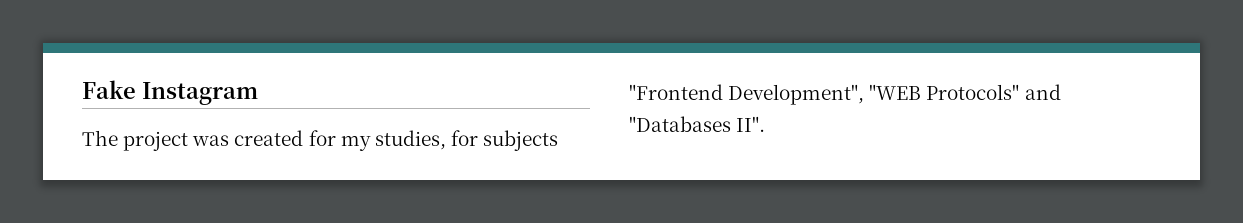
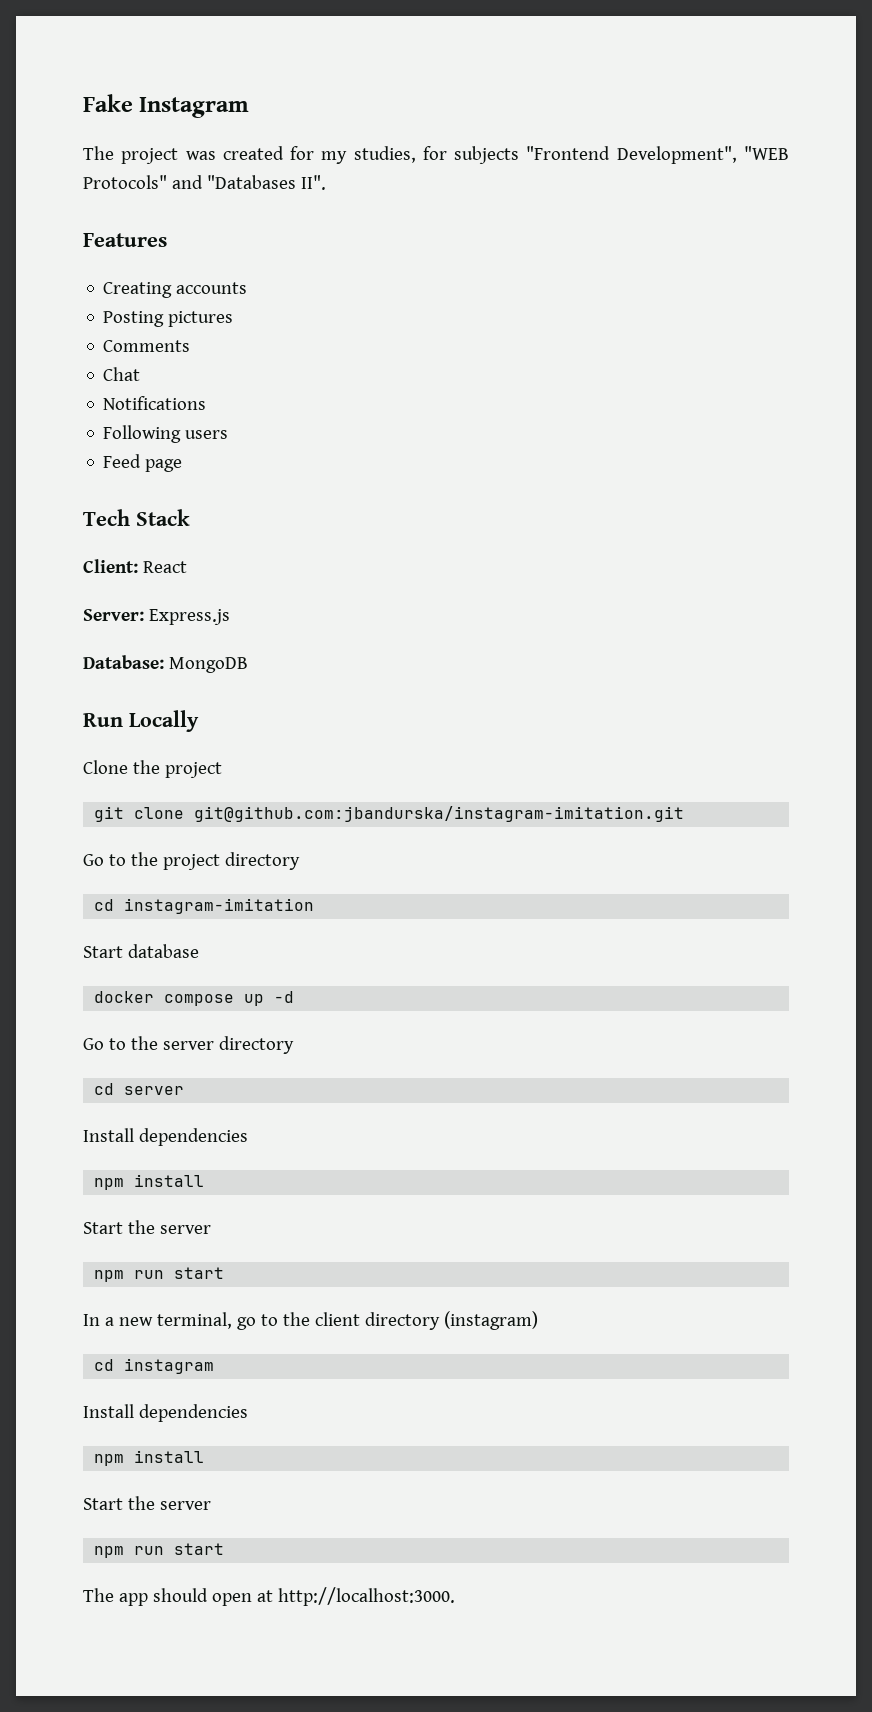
+ Features
+ Creating accounts
+ Posting pictures
+ Comments
+ Chat
+ Notifications
+ Following users
+ Feed page
+ Tech Stack
+ Client: React
+ Server: Express.js
+ Database: MongoDB
+ Run Locally
+ Clone the project
+ git clone git@github.com:jbandurska/instagram-imitation.git
+ Go to the project directory
+ cd instagram-imitation
+ Start database
+ docker compose up -d
+ Go to the server directory
+ cd server
+ Install dependencies
+ npm install
+ Start the server
+ npm run start
+ In a new terminal, go to the client directory (instagram)
+ cd instagram
+ Install dependencies
+ npm install
+ Start the server
+ npm run start
+ The app should open at http://localhost:3000.

